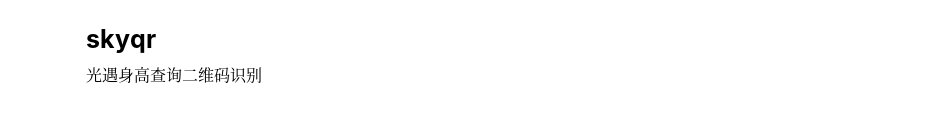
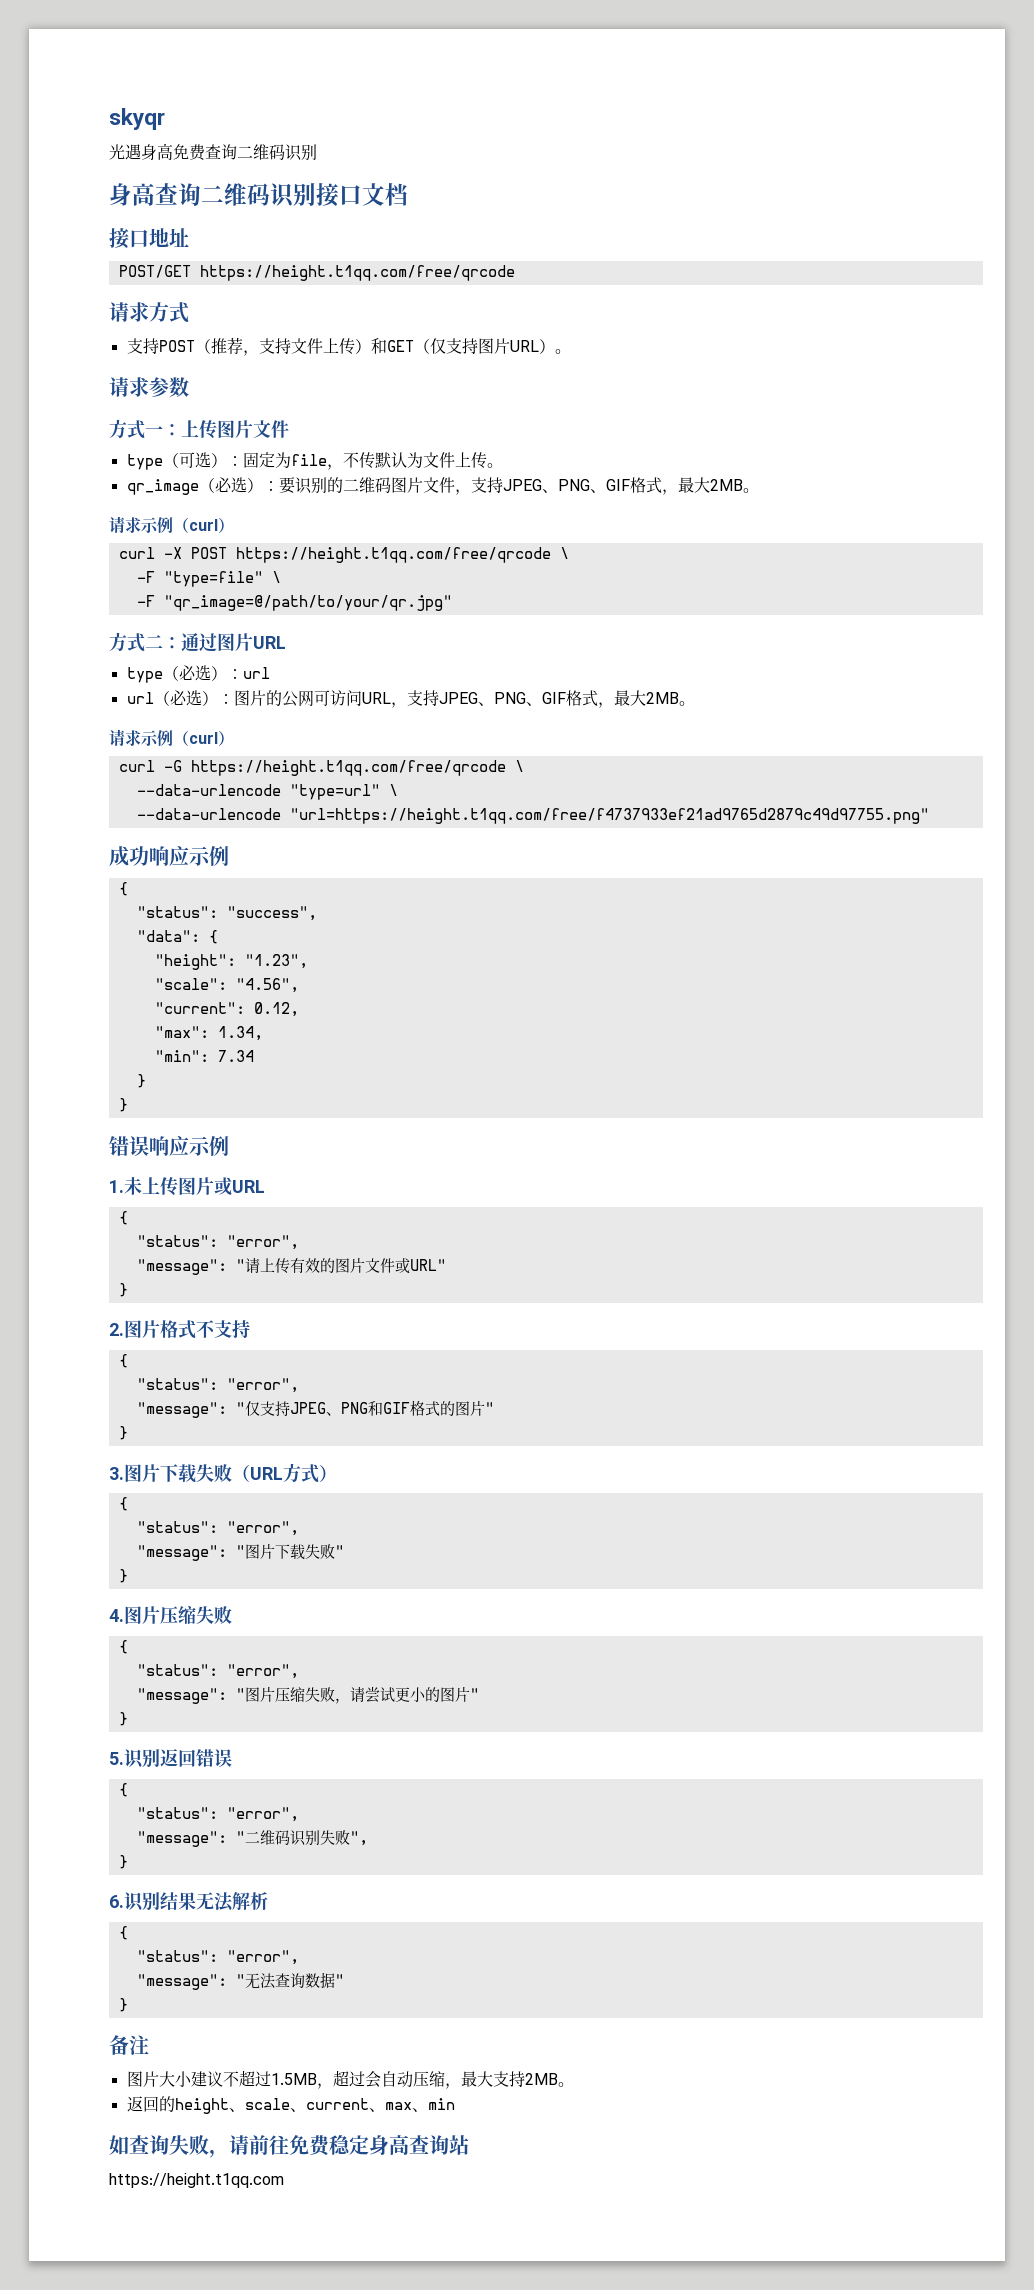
- 光遇身高查询二维码识别
+ 光遇身高免费查询二维码识别
+ 身高查询二维码识别接口文档
+ 接口地址
+ POST/GET https://height.t1qq.com/free/qrcode
+ 请求方式
+ 支持POST（推荐，支持文件上传）和GET（仅支持图片URL）。
+ 请求参数
+ 方式一：上传图片文件
+ type（可选）：固定为file，不传默认为文件上传。
+ qr_image（必选）：要识别的二维码图片文件，支持JPEG、PNG、GIF格式，最大2MB。
+ 请求示例（curl）
+ curl -X POST https://height.t1qq.com/free/qrcode \
+ -F "type=file" \
+ -F "qr_image=@/path/to/your/qr.jpg"
+ 方式二：通过图片URL
+ type（必选）：url
+ url（必选）：图片的公网可访问URL，支持JPEG、PNG、GIF格式，最大2MB。
+ 请求示例（curl）
+ curl -G https://height.t1qq.com/free/qrcode \
+ --data-urlencode "type=url" \
+ --data-urlencode "url=https://height.t1qq.com/free/f4737933ef21ad9765d2879c49d97755.png"
+ 成功响应示例
+ {
+ "status": "success",
+ "data": {
+ "height": "1.23",
+ "scale": "4.56",
+ "current": 0.12,
+ "max": 1.34,
+ "min": 7.34
+ }
+ }
+ 错误响应示例
+ 1.未上传图片或URL
+ {
+ "status": "error",
+ "message": "请上传有效的图片文件或URL"
+ }
+ 2.图片格式不支持
+ {
+ "status": "error",
+ "message": "仅支持JPEG、PNG和GIF格式的图片"
+ }
+ 3.图片下载失败（URL方式）
+ {
+ "status": "error",
+ "message": "图片下载失败"
+ }
+ 4.图片压缩失败
+ {
+ "status": "error",
+ "message": "图片压缩失败，请尝试更小的图片"
+ }
+ 5.识别返回错误
+ {
+ "status": "error",
+ "message": "二维码识别失败",
+ }
+ 6.识别结果无法解析
+ {
+ "status": "error",
+ "message": "无法查询数据"
+ }
+ 备注
+ 图片大小建议不超过1.5MB，超过会自动压缩，最大支持2MB。
+ 返回的height、scale、current、max、min
+ 如查询失败，请前往免费稳定身高查询站
+ https://height.t1qq.com

